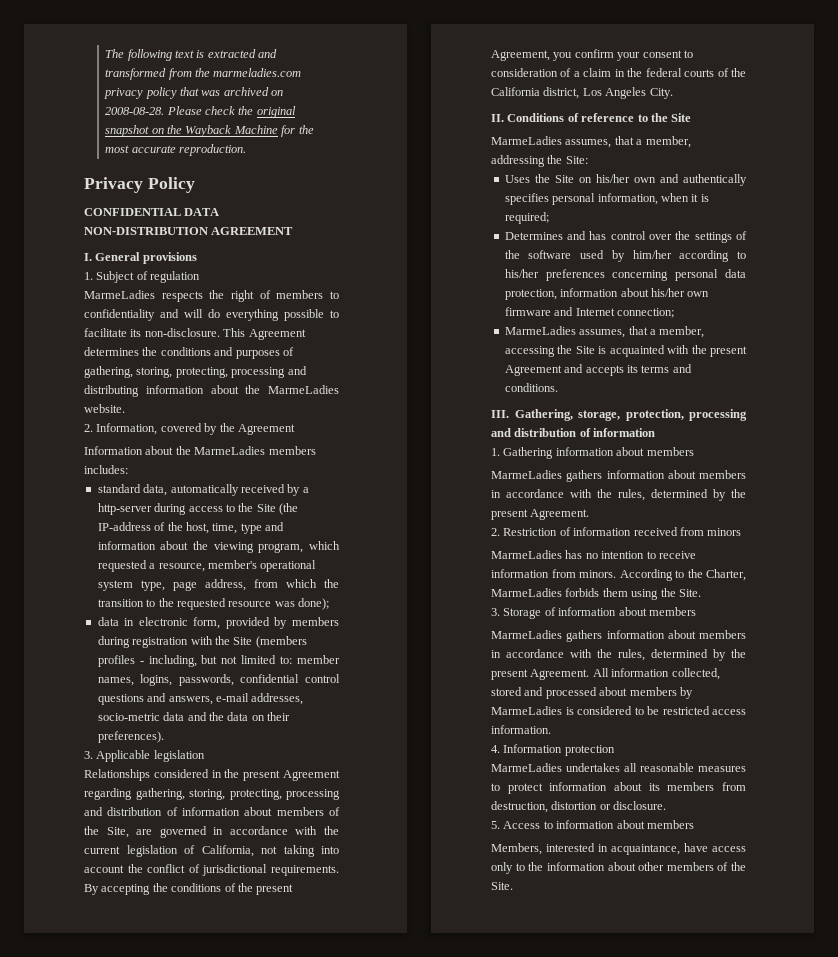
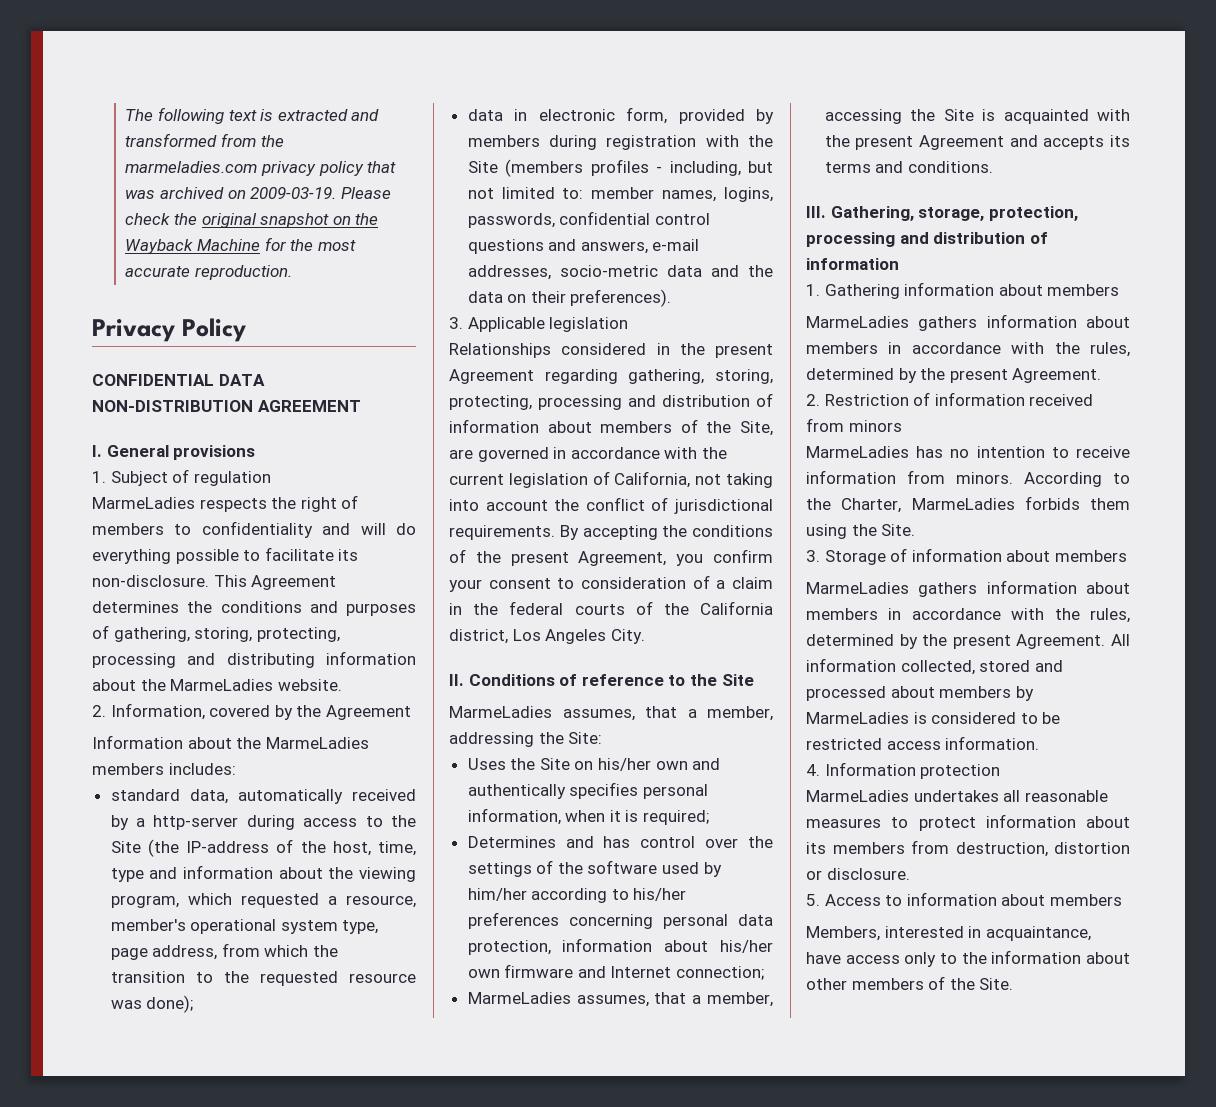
- The following text is extracted and transformed from the marmeladies.com privacy policy that was archived on 2008-08-28.
+ The following text is extracted and transformed from the marmeladies.com privacy policy that was archived on 2009-03-19.

